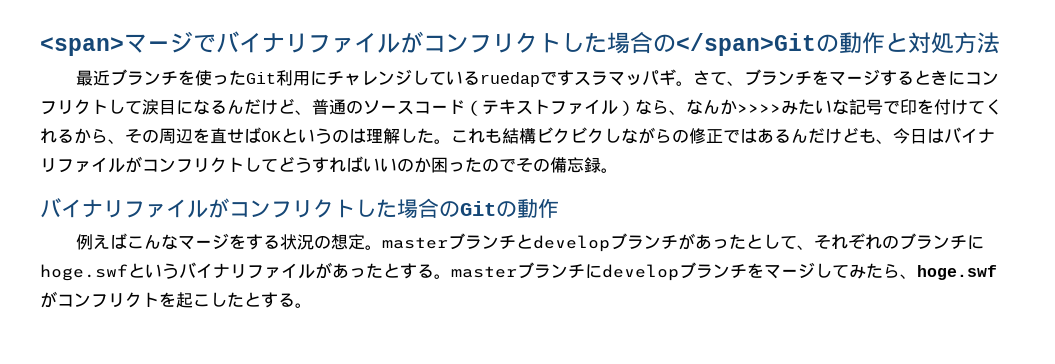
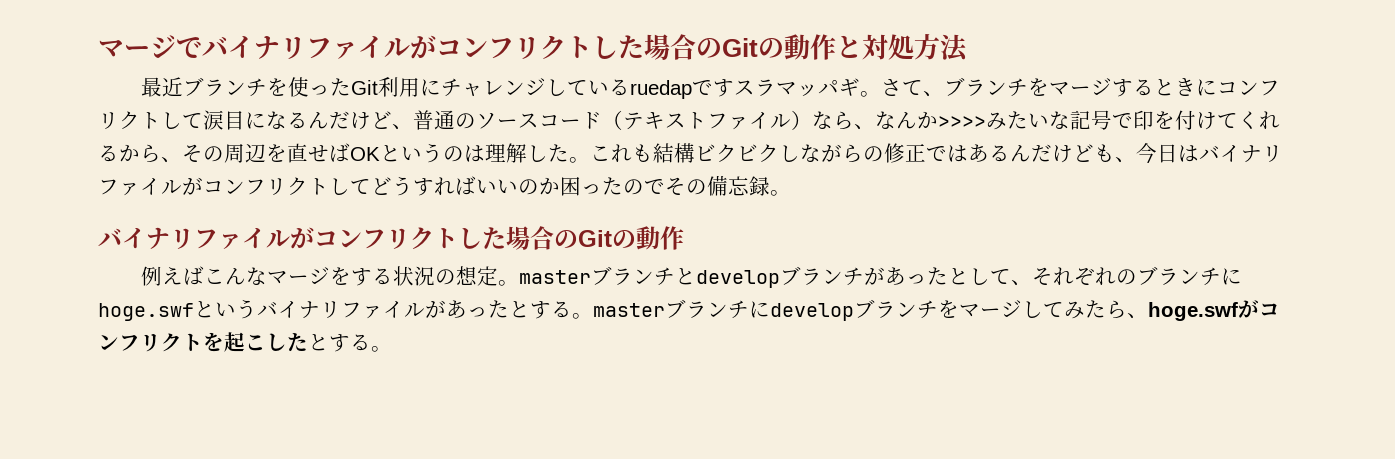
- <span>マージでバイナリファイルがコンフリクトした場合の</span>Gitの動作と対処方法
+ マージでバイナリファイルがコンフリクトした場合のGitの動作と対処方法

